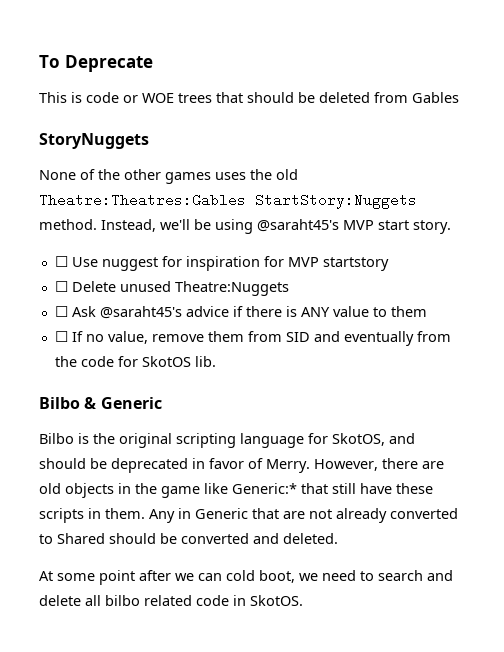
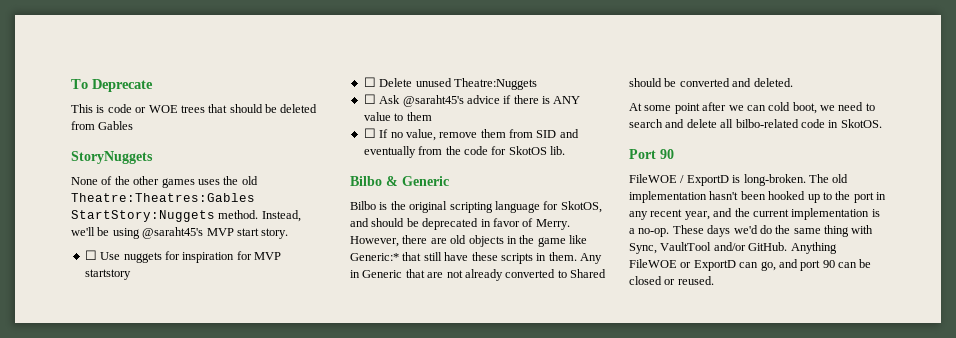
- ☐ Use nuggest for inspiration for MVP startstory
+ ☐ Use nuggets for inspiration for MVP startstory
- At some point after we can cold boot, we need to search and delete all bilbo related code in SkotOS.
+ At some point after we can cold boot, we need to search and delete all bilbo-related code in SkotOS.
+ Port 90
+ FileWOE / ExportD is long-broken. The old implementation hasn't been hooked up to the port in any recent year, and the current implementation is a no-op. These days we'd do the same thing with Sync, VaultTool and/or GitHub. Anything FileWOE or ExportD can go, and port 90 can be closed or reused.

